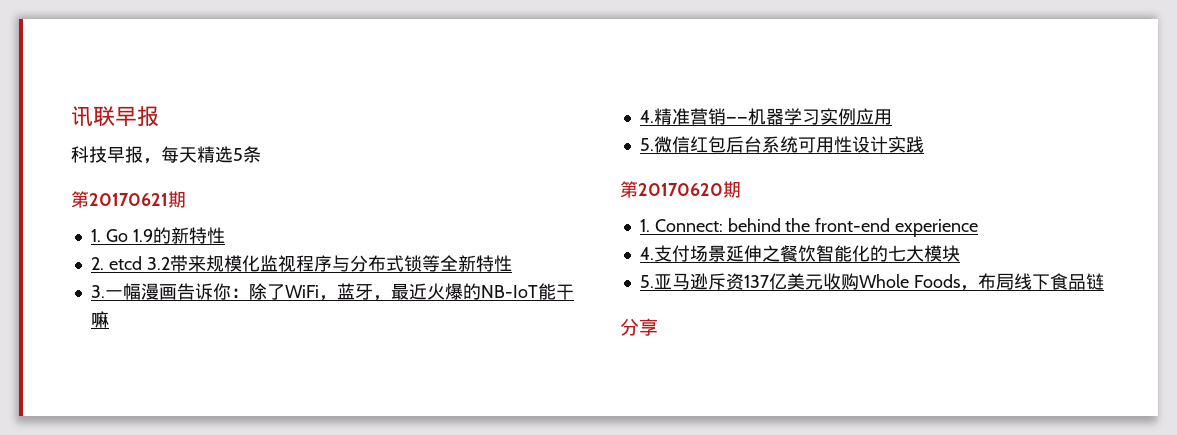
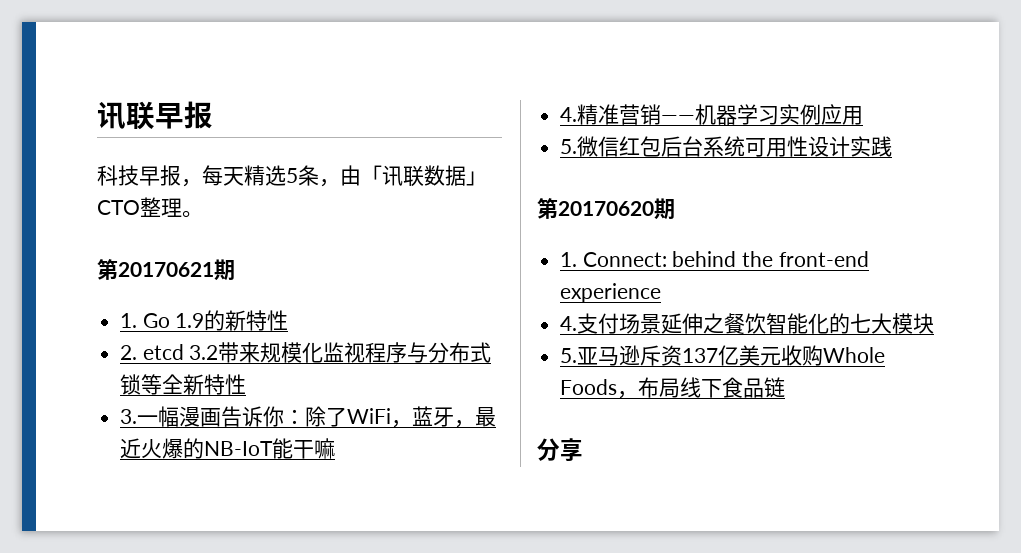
- 科技早报，每天精选5条
+ 科技早报，每天精选5条，由「讯联数据」CTO整理。

